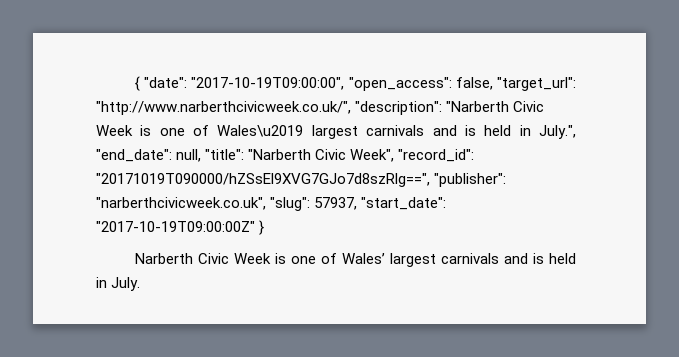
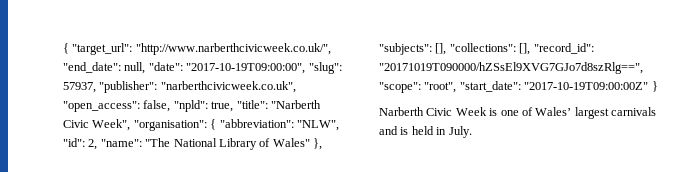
- { "date": "2017-10-19T09:00:00", "open_access": false, "target_url": "http://www.narberthcivicweek.co.uk/", "description": "Narberth Civic Week is one of Wales\u2019 largest carnivals and is held in July.", "end_date": null, "title": "Narberth Civic Week", "record_id": "20171019T090000/hZSsEl9XVG7GJo7d8szRlg==", "publisher": "narberthcivicweek.co.uk", "slug": 57937, "start_date": "2017-10-19T09:00:00Z" }
+ { "target_url": "http://www.narberthcivicweek.co.uk/", "end_date": null, "date": "2017-10-19T09:00:00", "slug": 57937, "publisher": "narberthcivicweek.co.uk", "open_access": false, "npld": true, "title": "Narberth Civic Week", "organisation": { "abbreviation": "NLW", "id": 2, "name": "The National Library of Wales" }, "subjects": [], "collections": [], "record_id": "20171019T090000/hZSsEl9XVG7GJo7d8szRlg==", "scope": "root", "start_date": "2017-10-19T09:00:00Z" }

